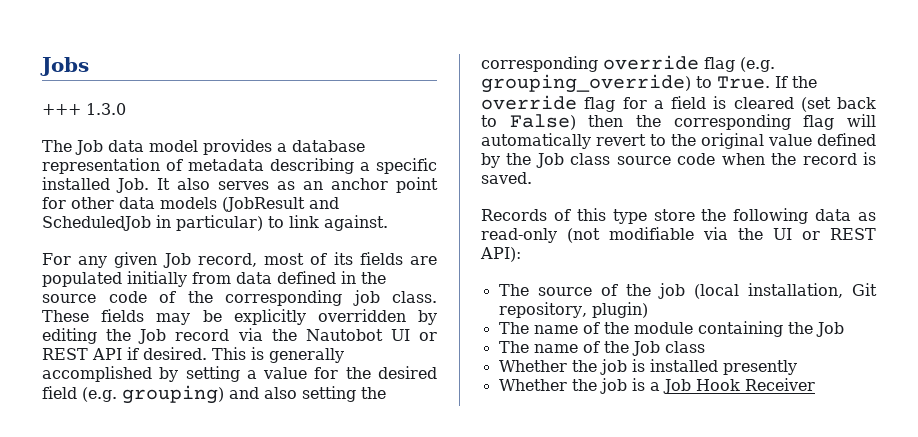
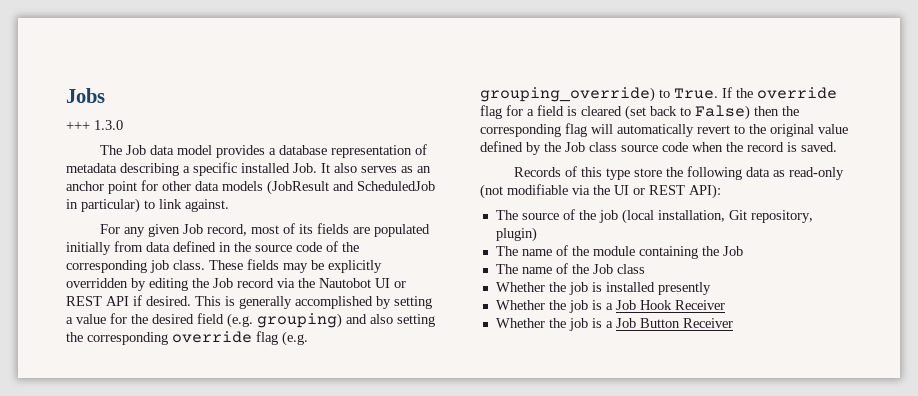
+ Whether the job is a Job Button Receiver

